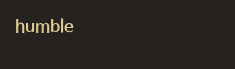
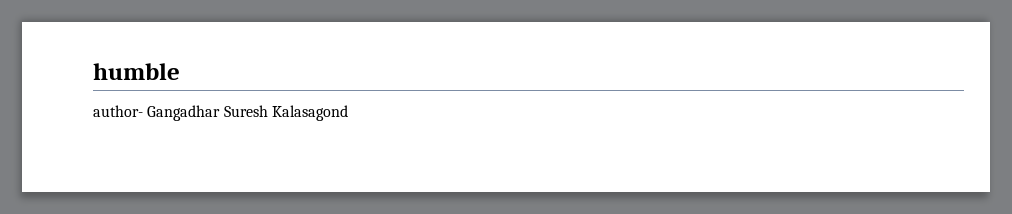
+ author- Gangadhar Suresh Kalasagond

